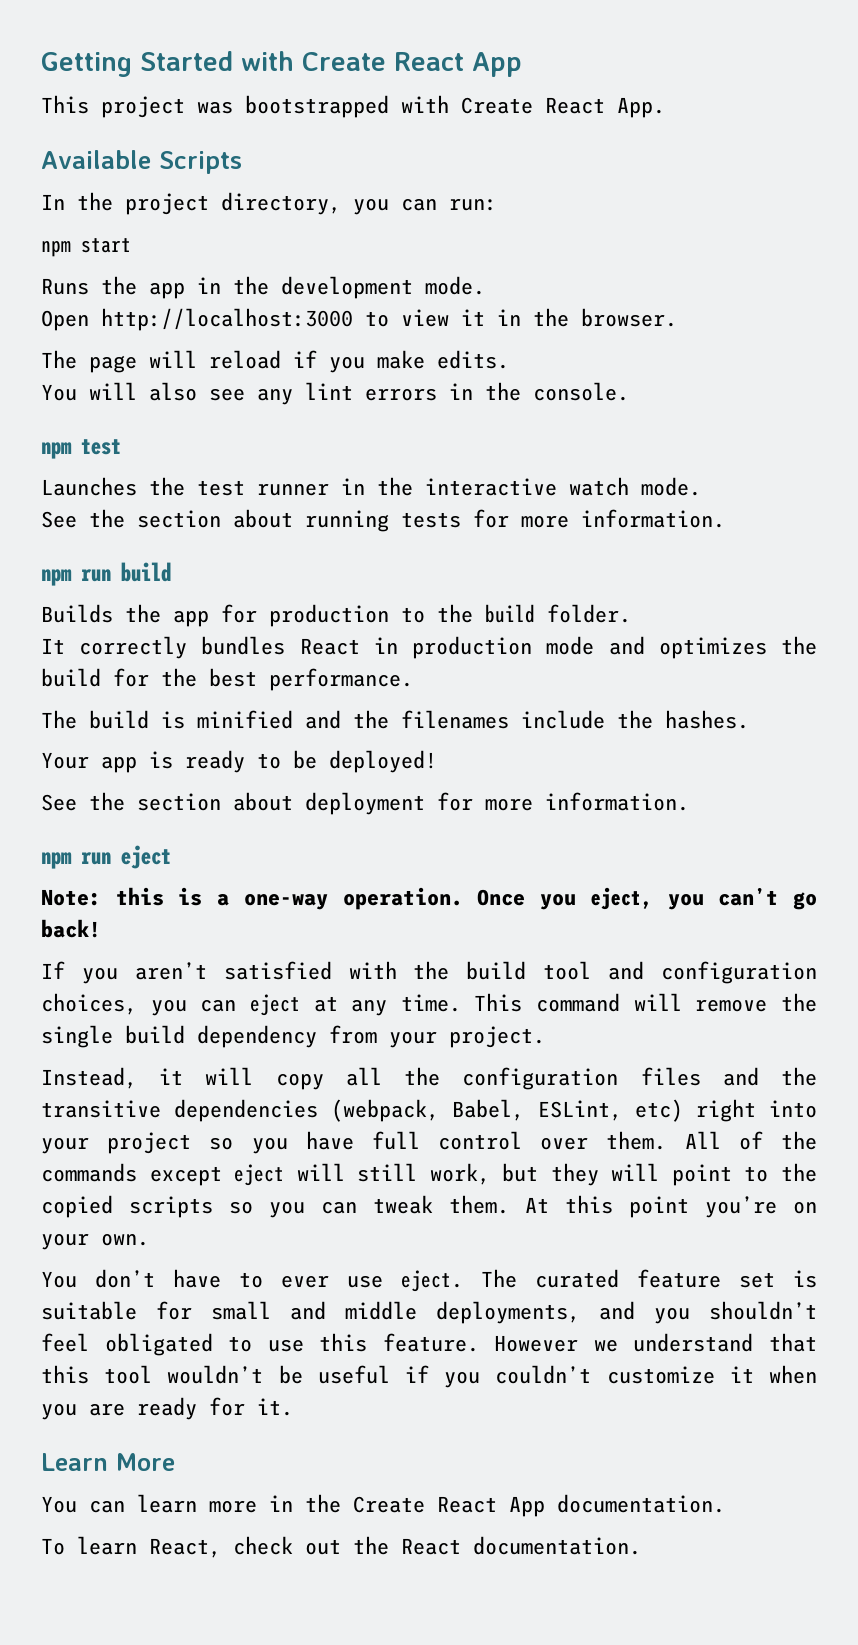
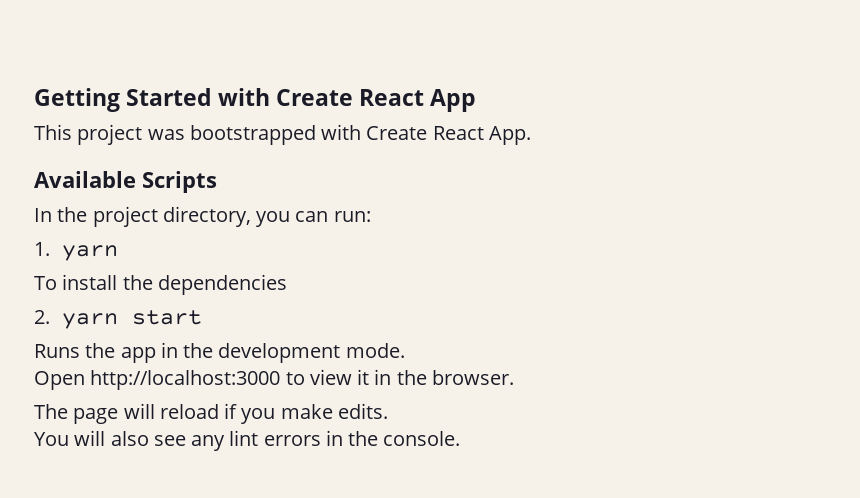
- npm start
+ 1. yarn
+ To install the dependencies
+ 2. yarn start
- npm test
- Launches the test runner in the interactive watch mode.
- See the section about running tests for more information.
- npm run build
- Builds the app for production to the build folder.
- It correctly bundles React in production mode and optimizes the build for the best performance.
- The build is minified and the filenames include the hashes.
- Your app is ready to be deployed!
- See the section about deployment for more information.
- npm run eject
- Note: this is a one-way operation. Once you eject, you can’t go back!
- If you aren’t satisfied with the build tool and configuration choices, you can eject at any time. This command will remove the single build dependency from your project.
- Instead, it will copy all the configuration files and the transitive dependencies (webpack, Babel, ESLint, etc) right into your project so you have full control over them. All of the commands except eject will still work, but they will point to the copied scripts so you can tweak them. At this point you’re on your own.
- You don’t have to ever use eject. The curated feature set is suitable for small and middle deployments, and you shouldn’t feel obligated to use this feature. However we understand that this tool wouldn’t be useful if you couldn’t customize it when you are ready for it.
- Learn More
- You can learn more in the Create React App documentation.
- To learn React, check out the React documentation.

